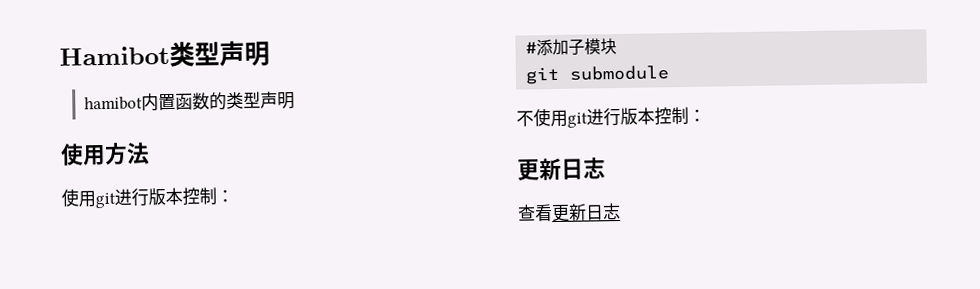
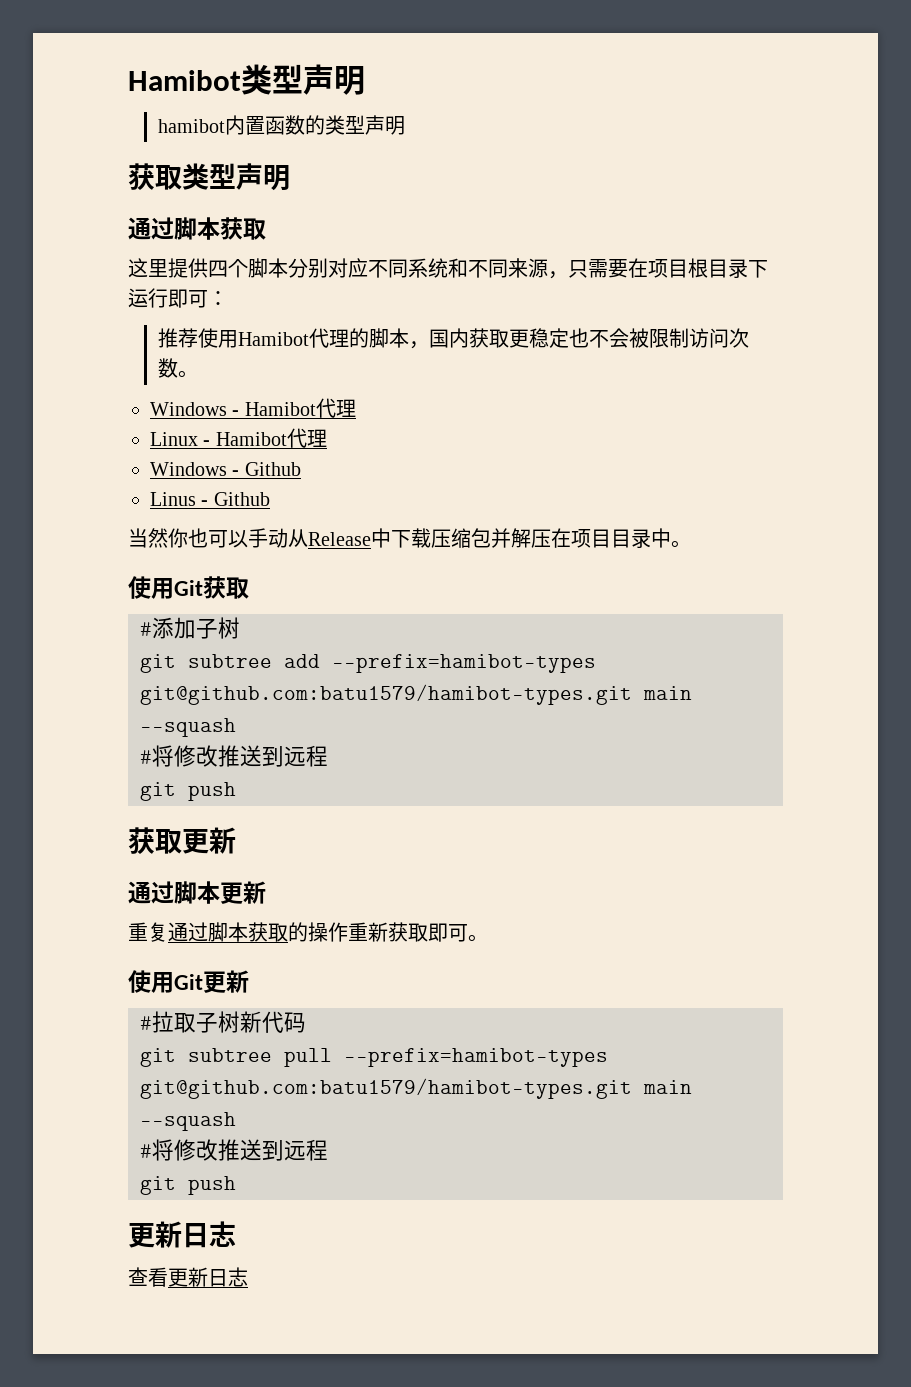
- 使用方法
- 使用git进行版本控制：
+ 获取类型声明
+ 通过脚本获取
+ 这里提供四个脚本分别对应不同系统和不同来源，只需要在项目根目录下运行即可：
+ 推荐使用Hamibot代理的脚本，国内获取更稳定也不会被限制访问次数。
+ Windows - Hamibot代理
+ Linux - Hamibot代理
+ Windows - Github
+ Linus - Github
+ 当然你也可以手动从Release中下载压缩包并解压在项目目录中。
+ 使用Git获取
- #添加子模块
- git submodule
- 不使用git进行版本控制：
+ #添加子树
+ git subtree add --prefix=hamibot-types git@github.com:batu1579/hamibot-types.git main --squash
+ #将修改推送到远程
+ git push
+ 获取更新
+ 通过脚本更新
+ 重复通过脚本获取的操作重新获取即可。
+ 使用Git更新
+ #拉取子树新代码
+ git subtree pull --prefix=hamibot-types git@github.com:batu1579/hamibot-types.git main --squash
+ #将修改推送到远程
+ git push

